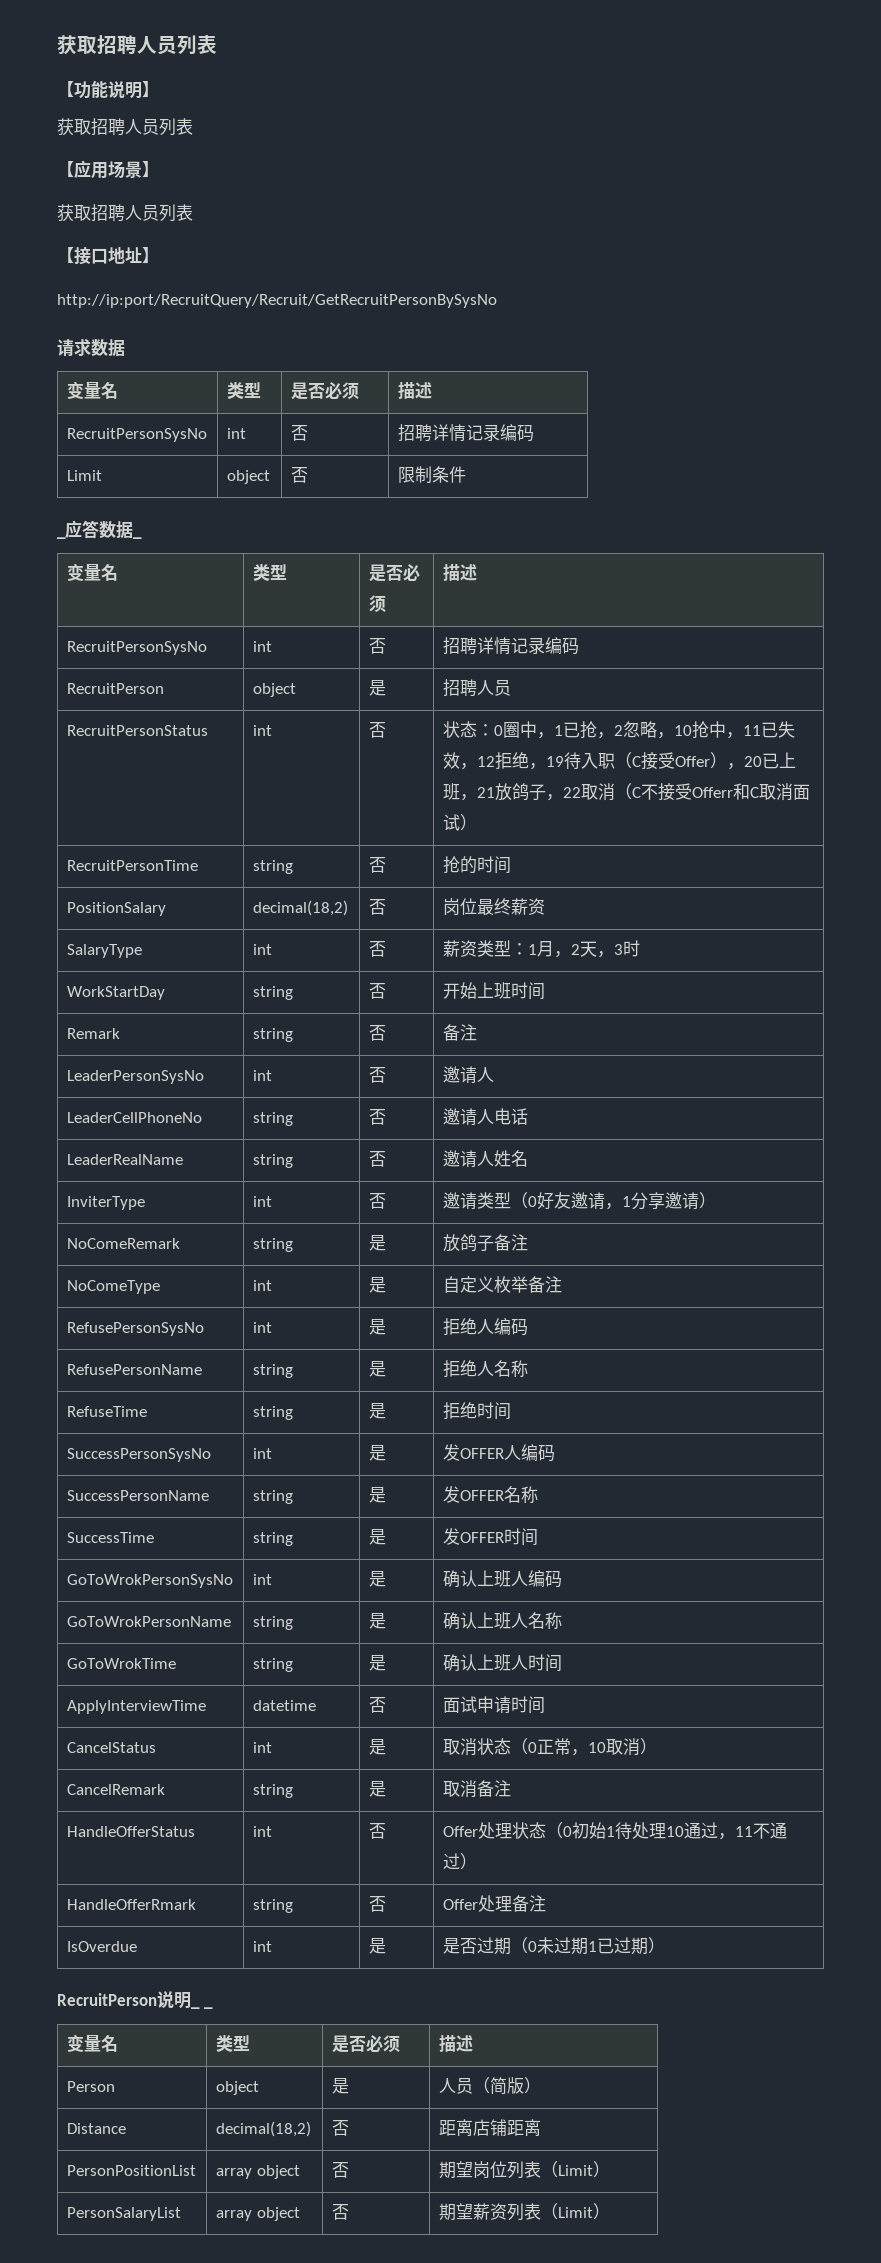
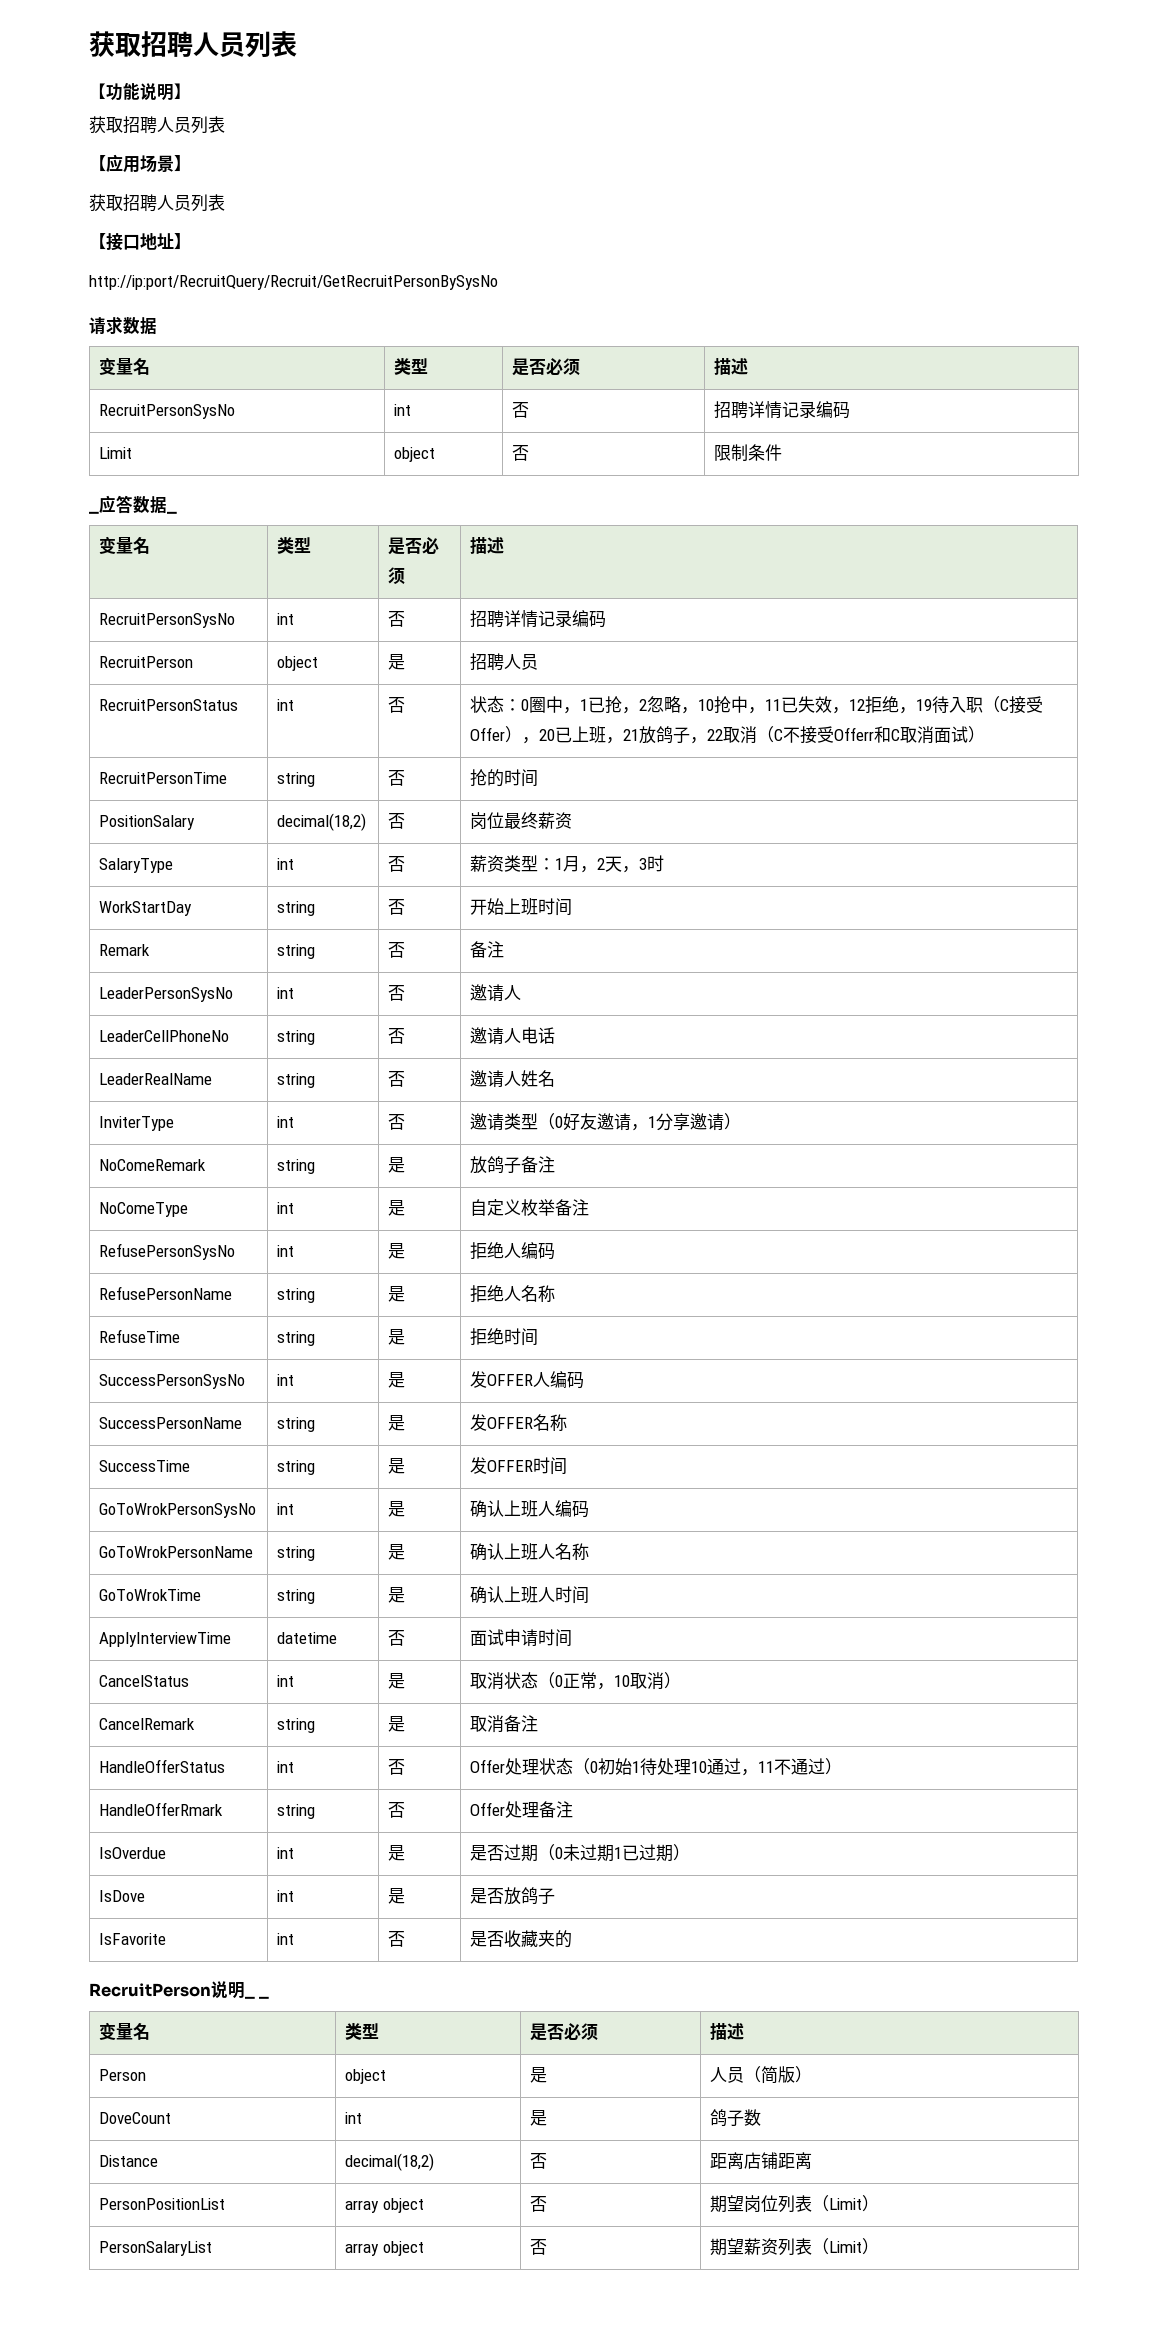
+ IsDove | int | 是 | 是否放鸽子
+ IsFavorite | int | 否 | 是否收藏夹的
+ DoveCount | int | 是 | 鸽子数

